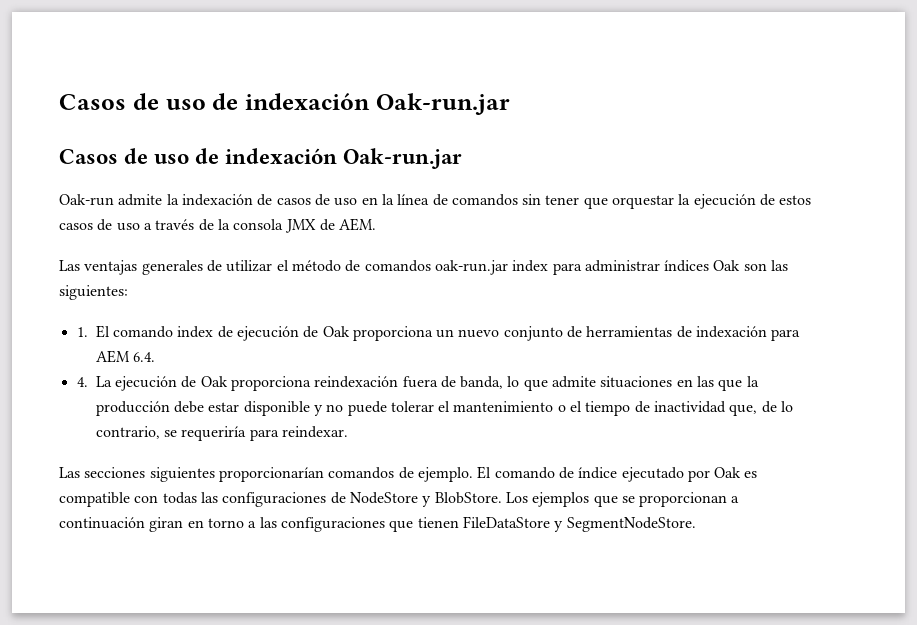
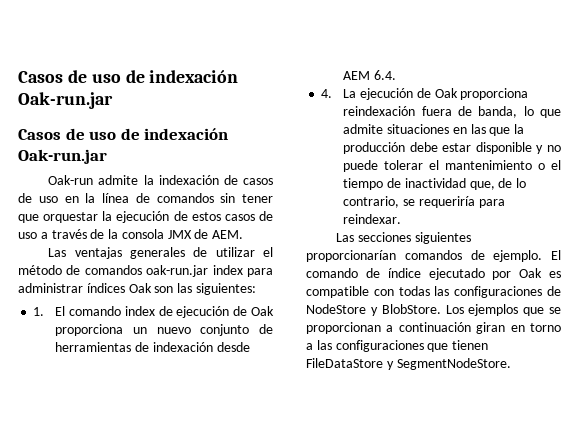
- 1. El comando index de ejecución de Oak proporciona un nuevo conjunto de herramientas de indexación para AEM 6.4.
+ 1. El comando index de ejecución de Oak proporciona un nuevo conjunto de herramientas de indexación desde AEM 6.4.

